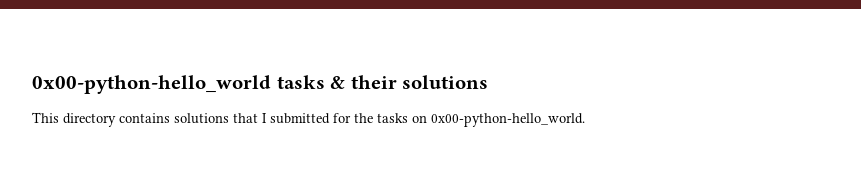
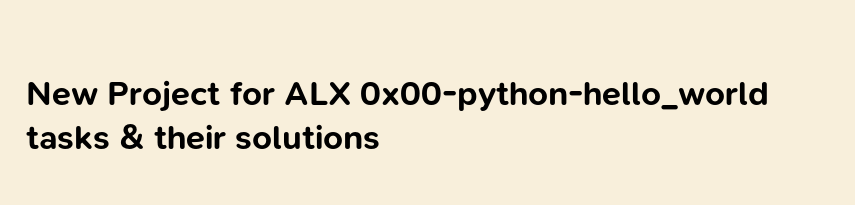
- 0x00-python-hello_world tasks & their solutions
+ New Project for ALX 0x00-python-hello_world tasks & their solutions
- This directory contains solutions that I submitted for the tasks on 0x00-python-hello_world.

